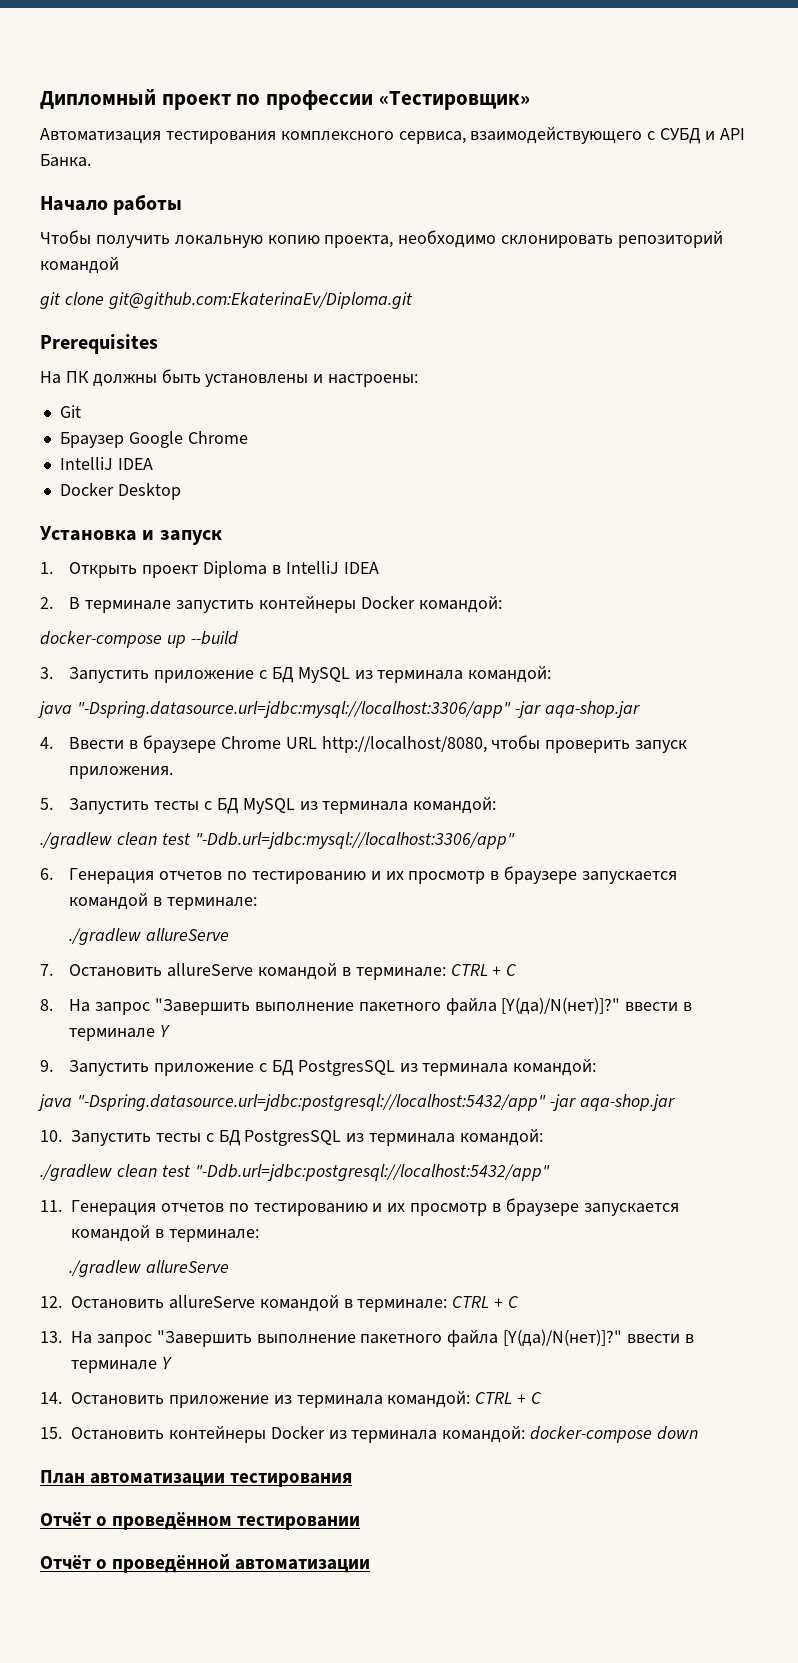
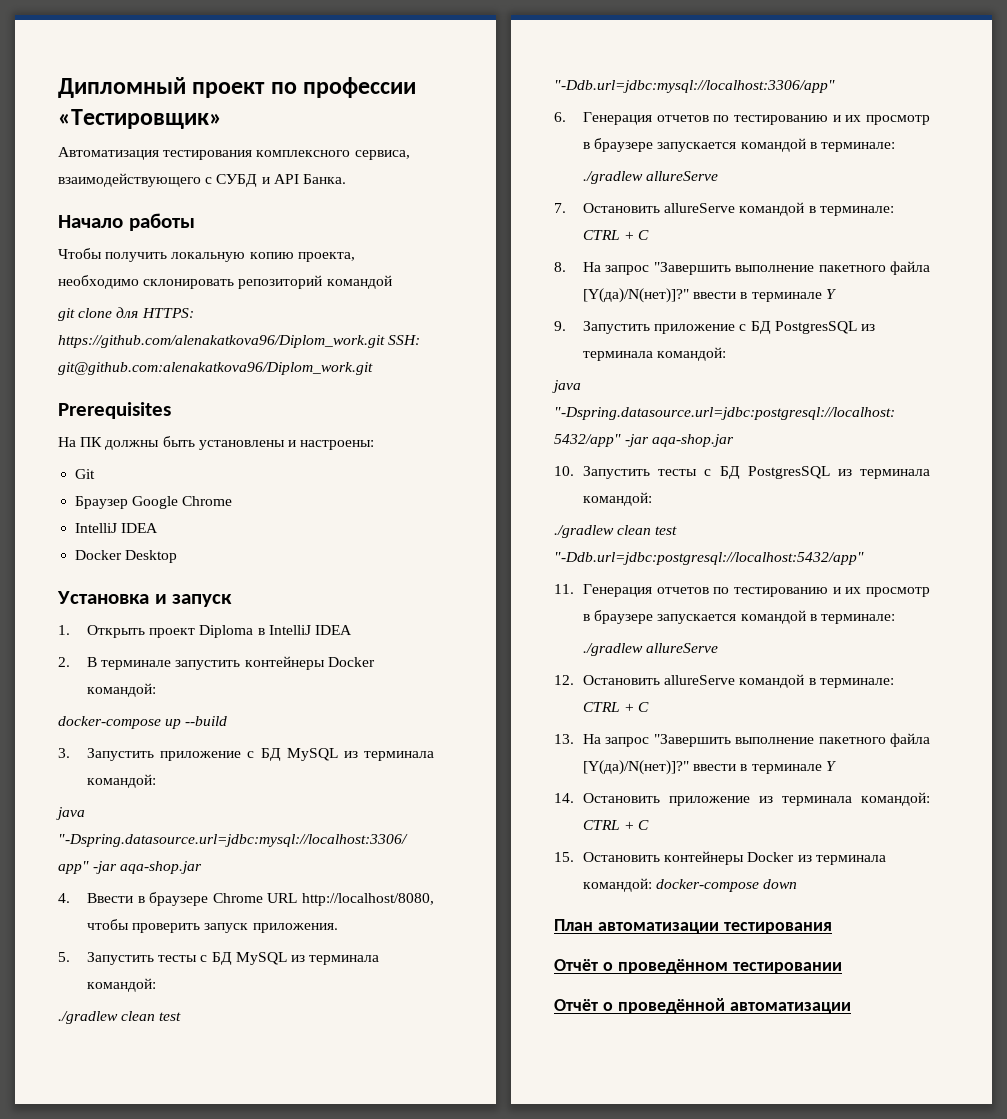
- git clone git@github.com:EkaterinaEv/Diploma.git
+ git clone для HTTPS: https://github.com/alenakatkova96/Diplom_work.git SSH: git@github.com:alenakatkova96/Diplom_work.git

